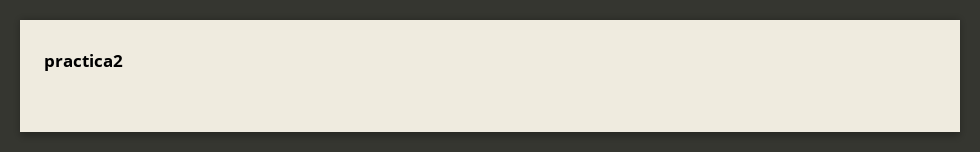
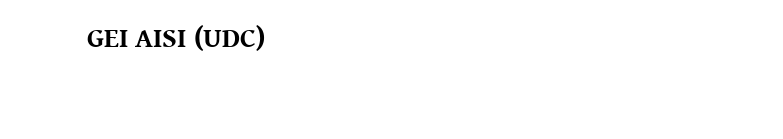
- practica2
+ GEI AISI (UDC)

